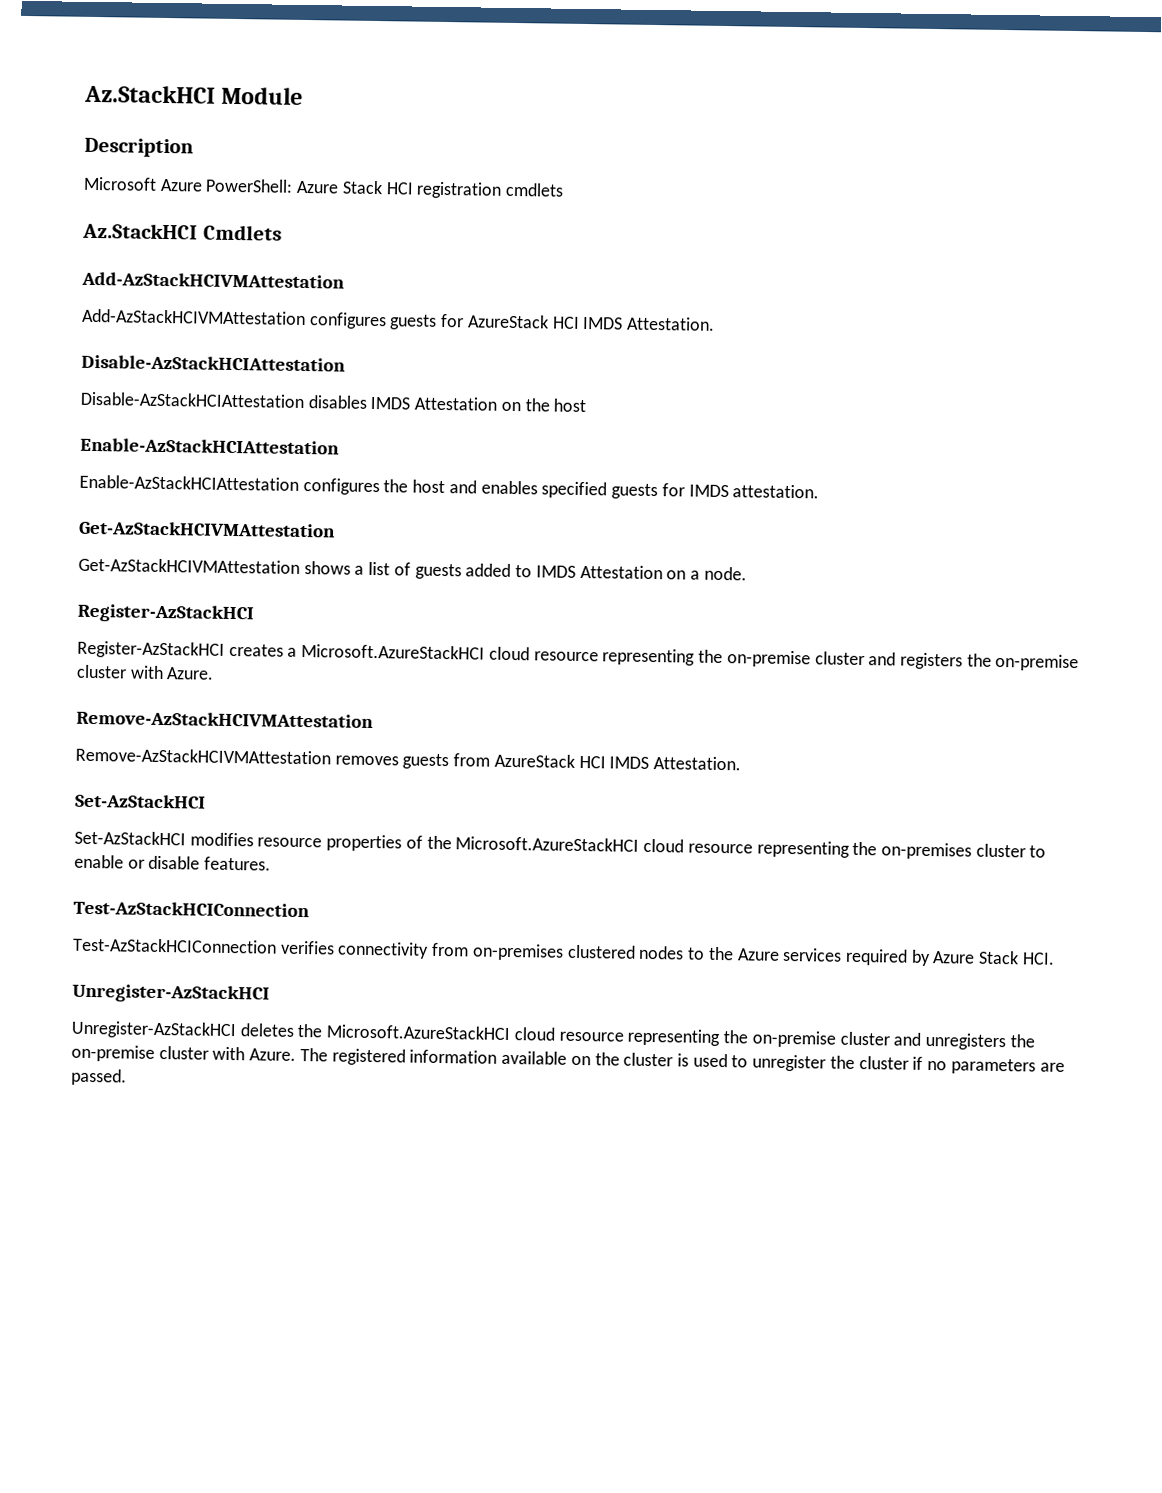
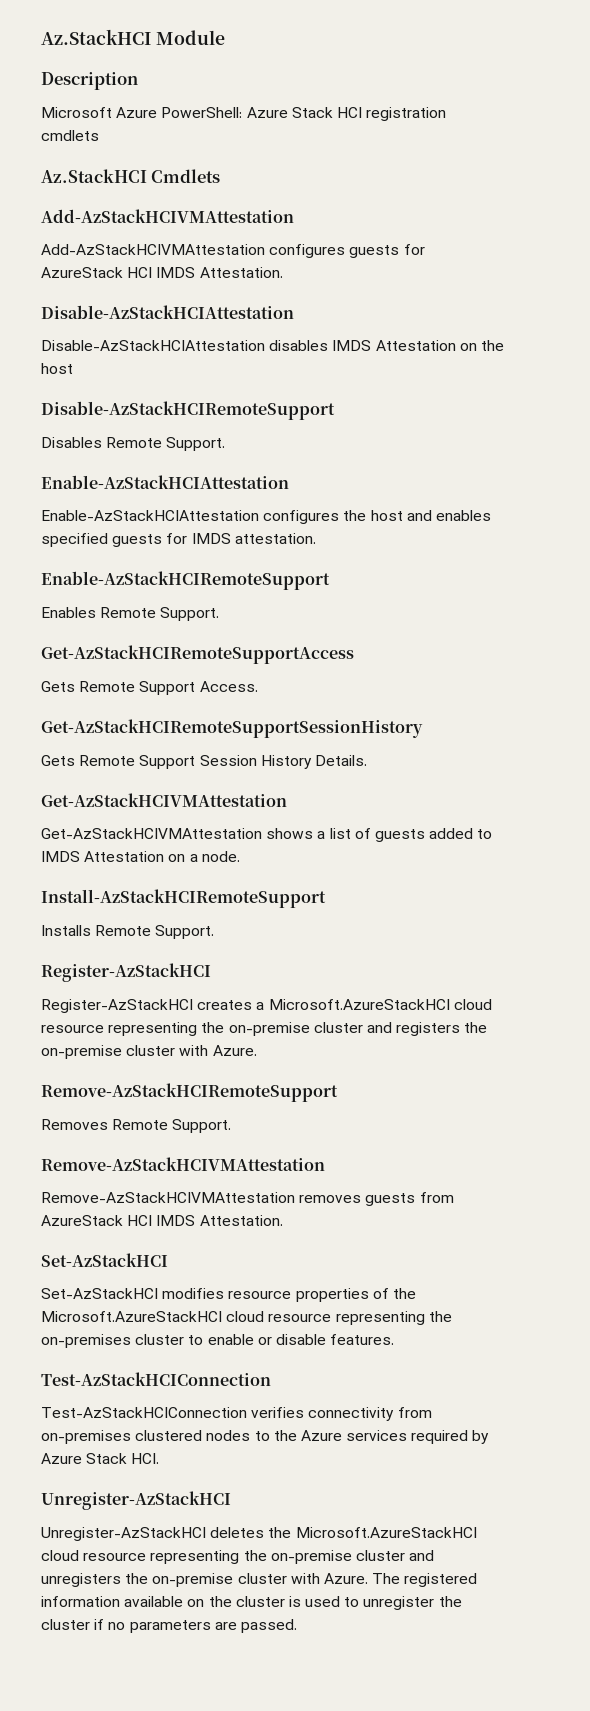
+ Disable-AzStackHCIRemoteSupport
+ Disables Remote Support.
+ Enable-AzStackHCIRemoteSupport
+ Enables Remote Support.
+ Get-AzStackHCIRemoteSupportAccess
+ Gets Remote Support Access.
+ Get-AzStackHCIRemoteSupportSessionHistory
+ Gets Remote Support Session History Details.
+ Install-AzStackHCIRemoteSupport
+ Installs Remote Support.
+ Remove-AzStackHCIRemoteSupport
+ Removes Remote Support.

